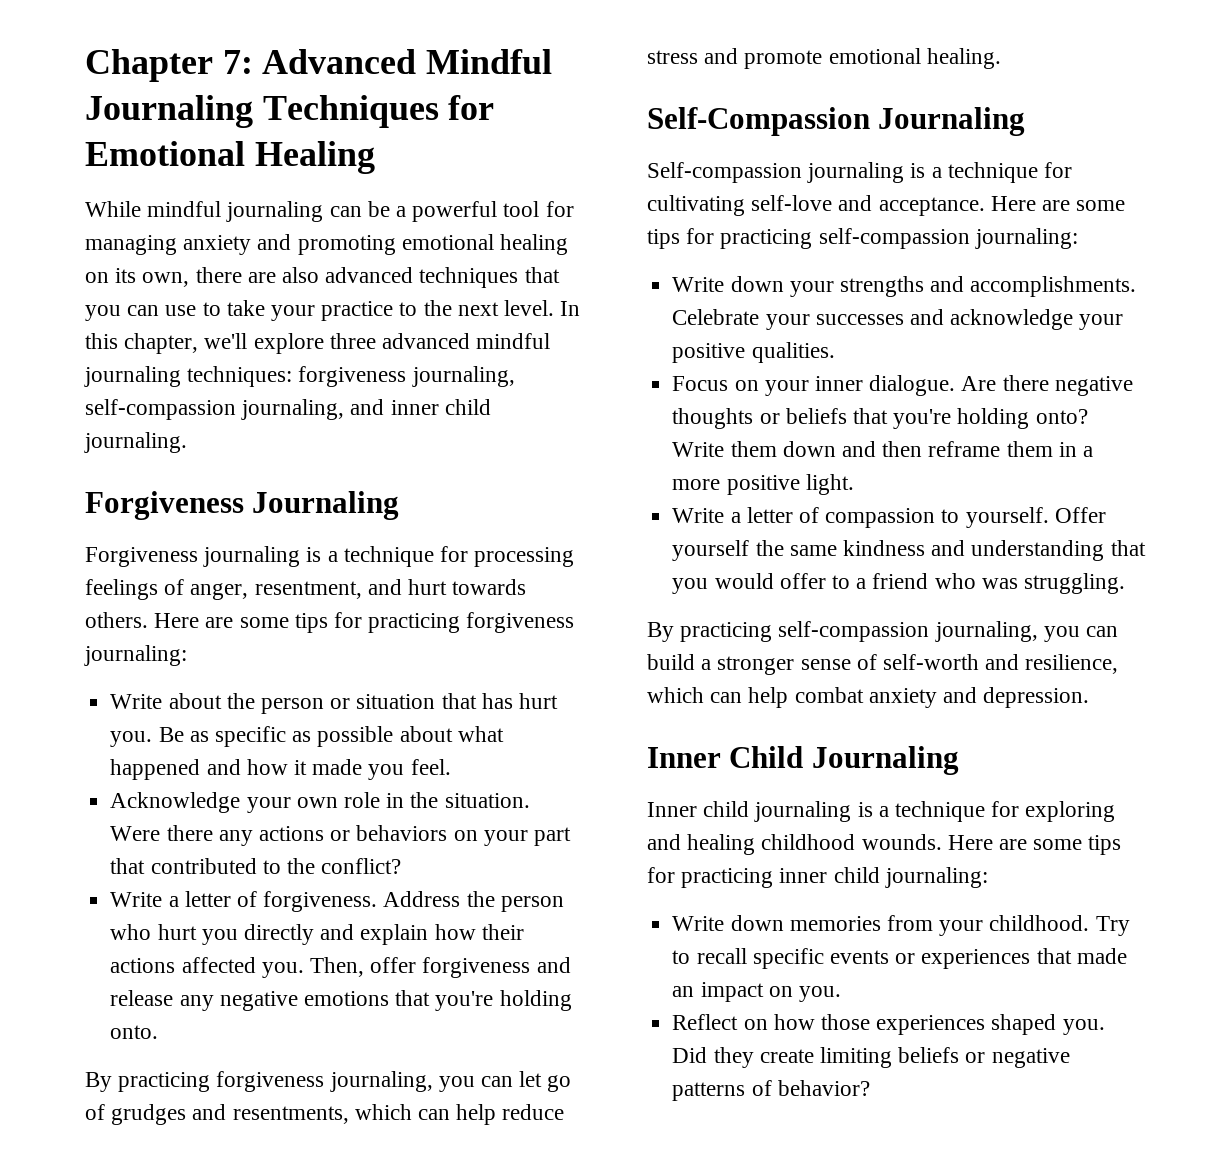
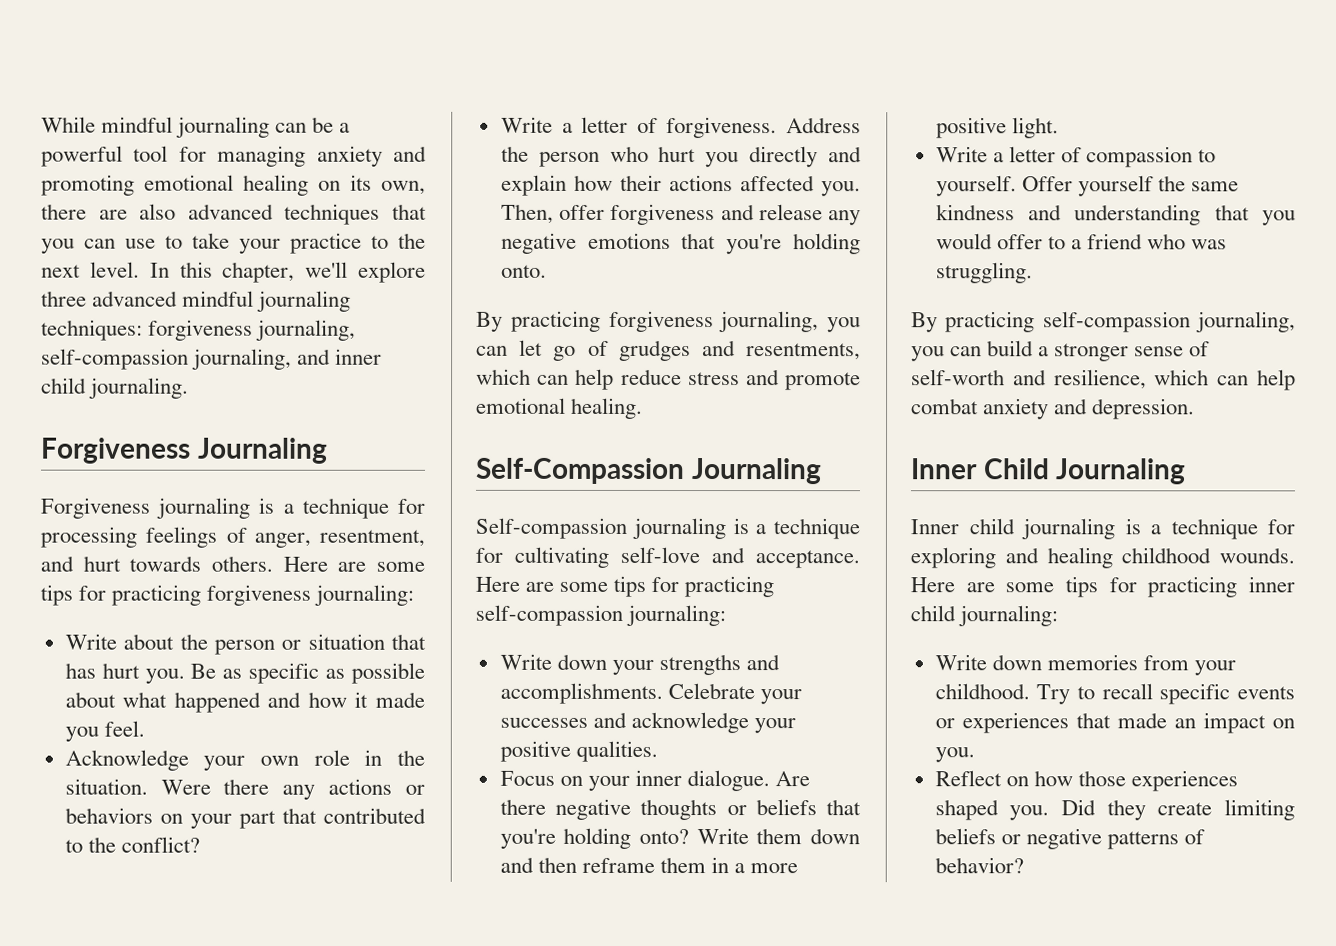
- Chapter 7: Advanced Mindful Journaling Techniques for Emotional Healing

